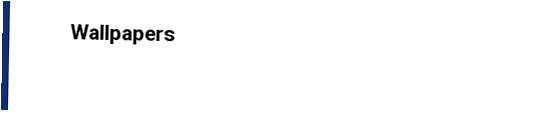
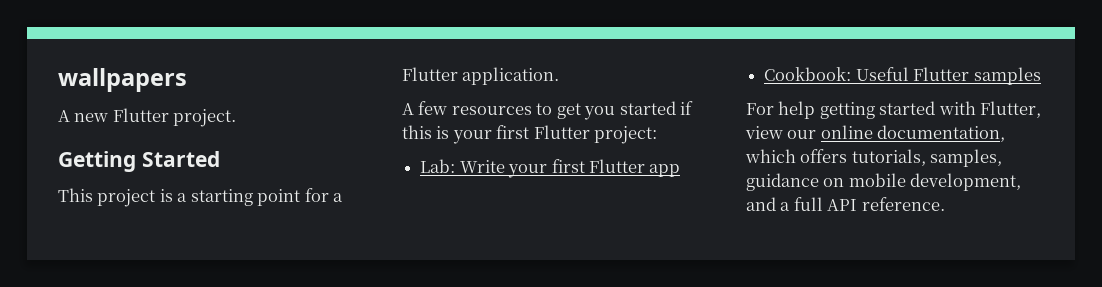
- Wallpapers
+ wallpapers
+ A new Flutter project.
+ Getting Started
+ This project is a starting point for a Flutter application.
+ A few resources to get you started if this is your first Flutter project:
+ Lab: Write your first Flutter app
+ Cookbook: Useful Flutter samples
+ For help getting started with Flutter, view our online documentation, which offers tutorials, samples, guidance on mobile development, and a full API reference.

